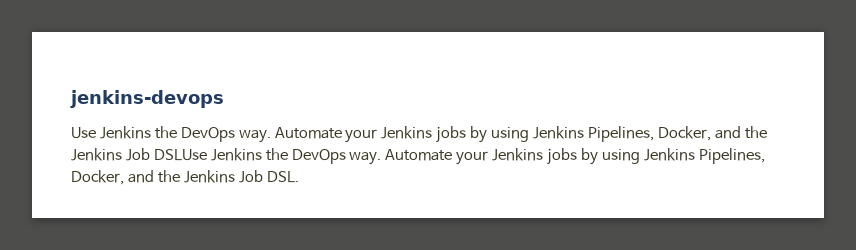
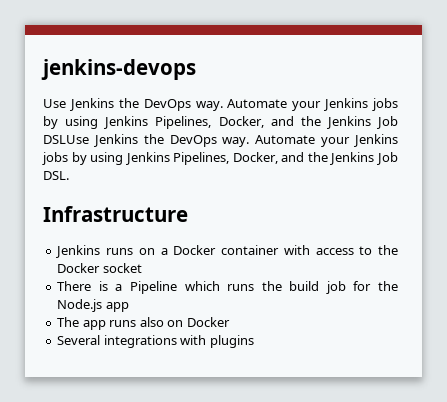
+ Infrastructure
+ Jenkins runs on a Docker container with access to the Docker socket
+ There is a Pipeline which runs the build job for the Node.js app
+ The app runs also on Docker
+ Several integrations with plugins

